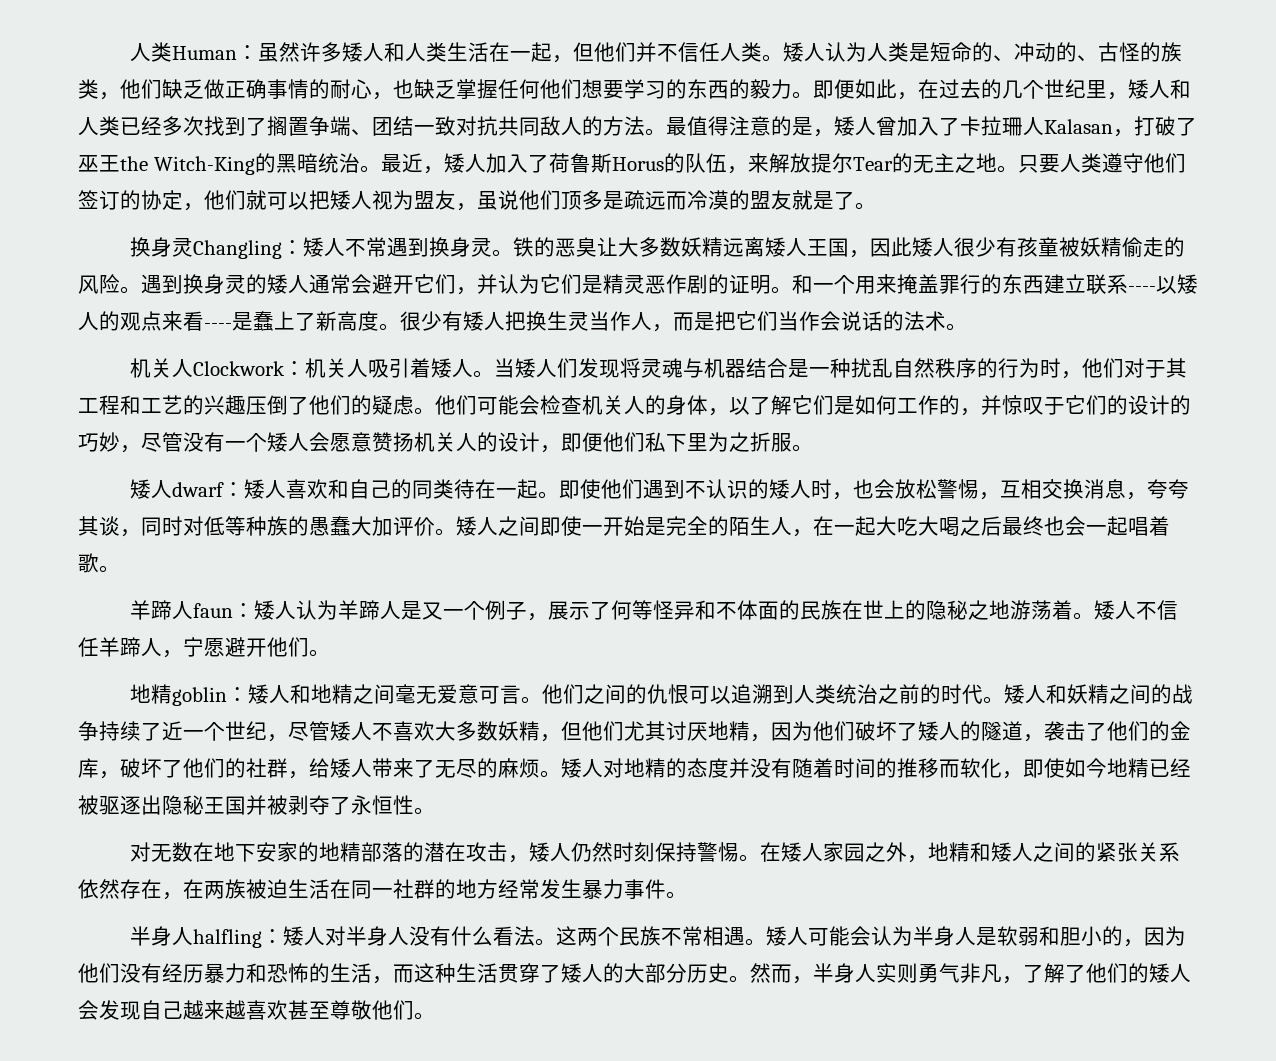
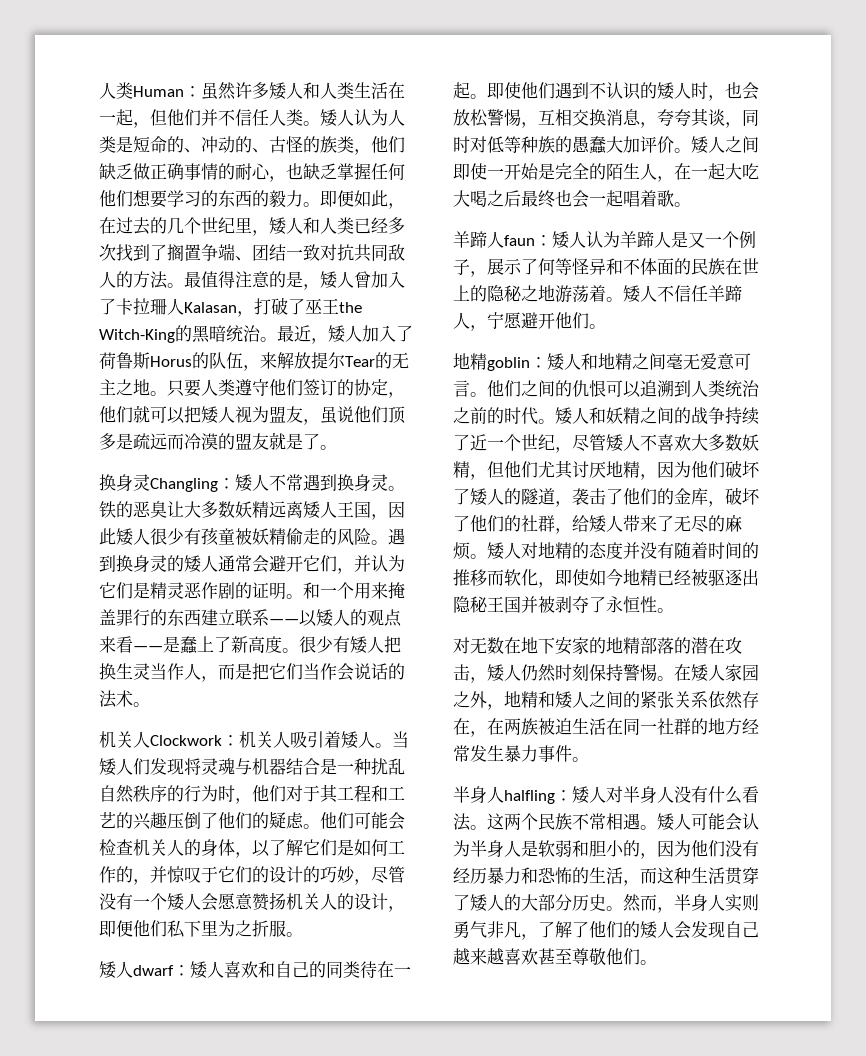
- 和一个用来掩盖罪行的东西建立联系----以矮人的观点来看----是蠢上了新高度。
+ 和一个用来掩盖罪行的东西建立联系——以矮人的观点来看——是蠢上了新高度。

